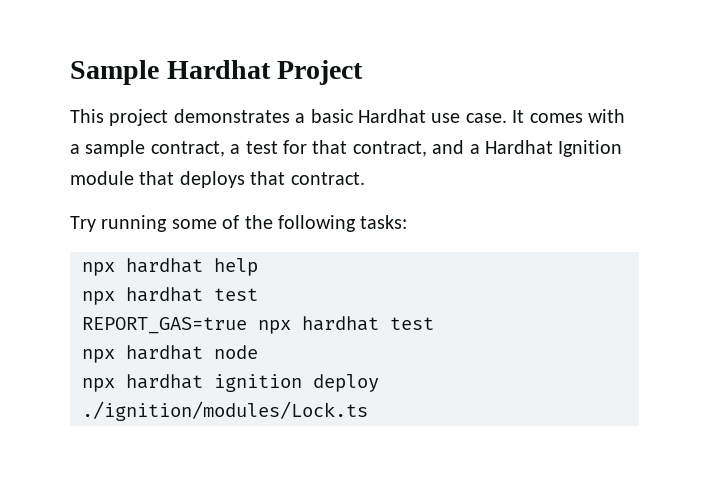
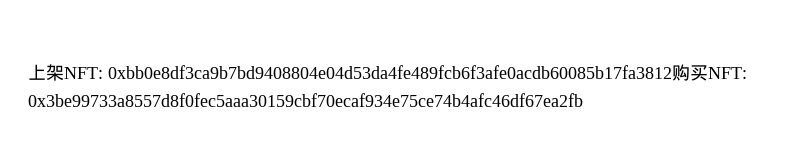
- Sample Hardhat Project
- This project demonstrates a basic Hardhat use case. It comes with a sample contract, a test for that contract, and a Hardhat Ignition module that deploys that contract.
- Try running some of the following tasks:
- npx hardhat help
- npx hardhat test
- REPORT_GAS=true npx hardhat test
- npx hardhat node
- npx hardhat ignition deploy ./ignition/modules/Lock.ts
+ 上架NFT: 0xbb0e8df3ca9b7bd9408804e04d53da4fe489fcb6f3afe0acdb60085b17fa3812购买NFT: 0x3be99733a8557d8f0fec5aaa30159cbf70ecaf934e75ce74b4afc46df67ea2fb

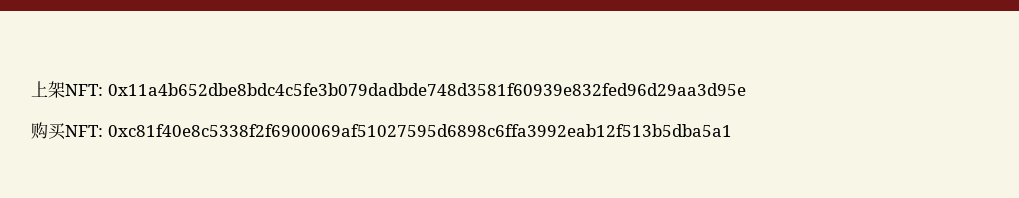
- 上架NFT: 0xbb0e8df3ca9b7bd9408804e04d53da4fe489fcb6f3afe0acdb60085b17fa3812购买NFT: 0x3be99733a8557d8f0fec5aaa30159cbf70ecaf934e75ce74b4afc46df67ea2fb
+ 上架NFT: 0x11a4b652dbe8bdc4c5fe3b079dadbde748d3581f60939e832fed96d29aa3d95e
+ 购买NFT: 0xc81f40e8c5338f2f6900069af51027595d6898c6ffa3992eab12f513b5dba5a1

